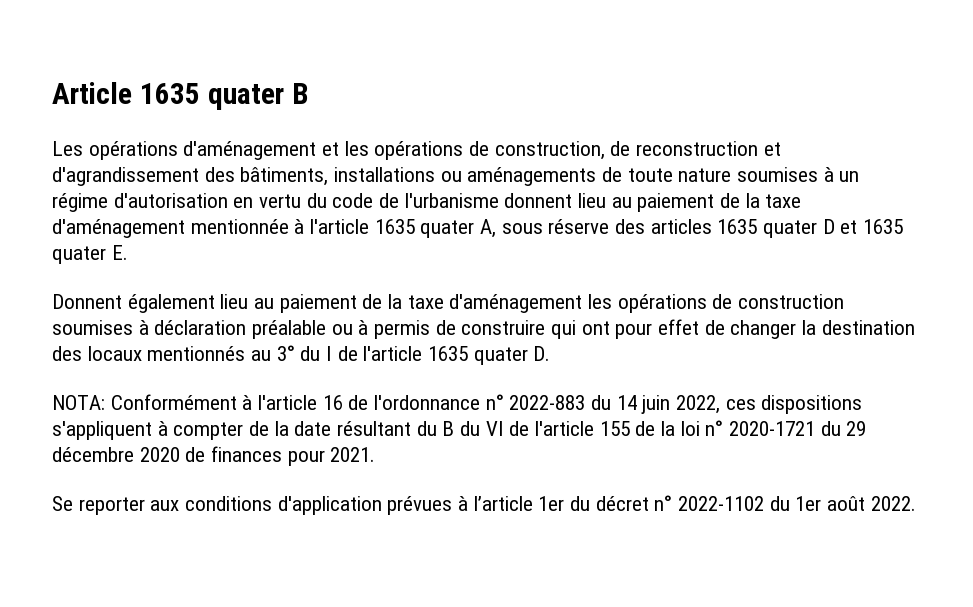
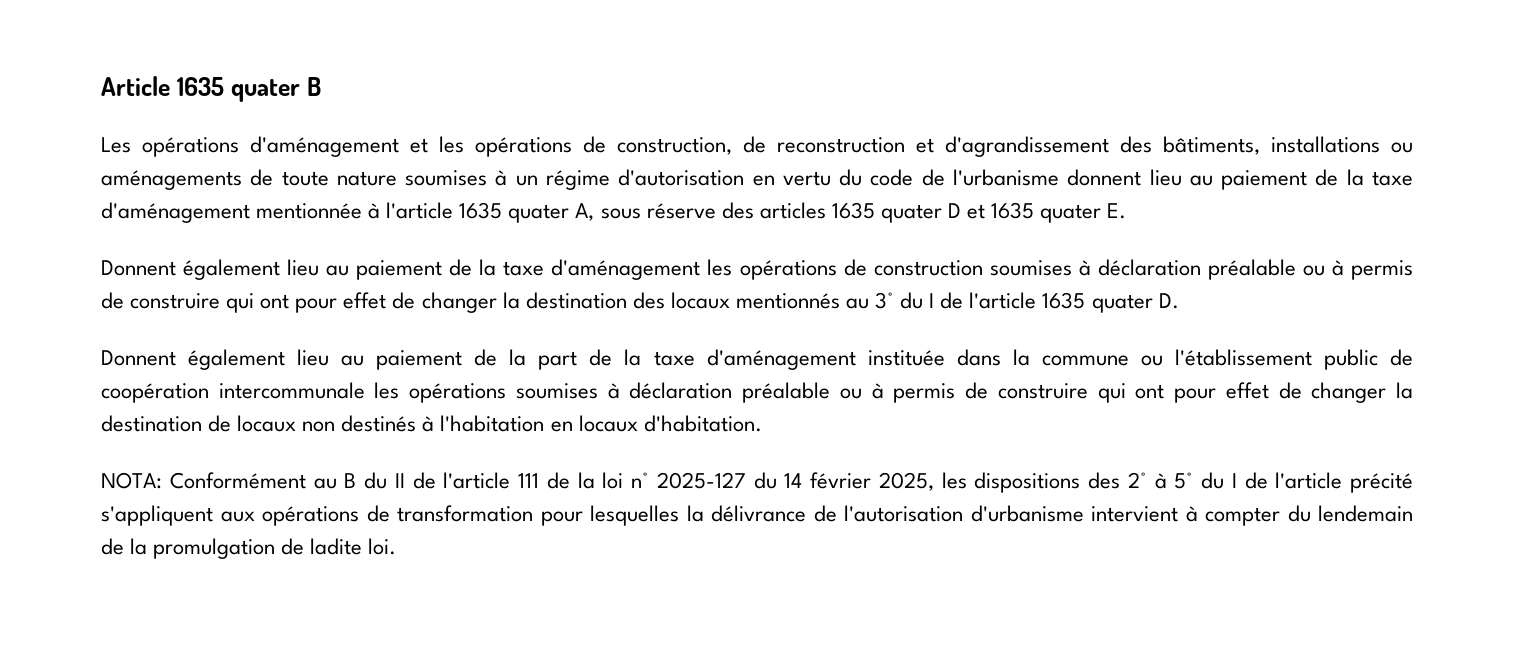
- NOTA: Conformément à l'article 16 de l'ordonnance n° 2022-883 du 14 juin 2022, ces dispositions s'appliquent à compter de la date résultant du B du VI de l'article 155 de la loi n° 2020-1721 du 29 décembre 2020 de finances pour 2021.
- Se reporter aux conditions d'application prévues à l’article 1er du décret n° 2022-1102 du 1er août 2022.
+ Donnent également lieu au paiement de la part de la taxe d'aménagement instituée dans la commune ou l'établissement public de coopération intercommunale les opérations soumises à déclaration préalable ou à permis de construire qui ont pour effet de changer la destination de locaux non destinés à l'habitation en locaux d'habitation.
+ NOTA: Conformément au B du II de l'article 111 de la loi n° 2025-127 du 14 février 2025, les dispositions des 2° à 5° du I de l'article précité s'appliquent aux opérations de transformation pour lesquelles la délivrance de l'autorisation d'urbanisme intervient à compter du lendemain de la promulgation de ladite loi.

